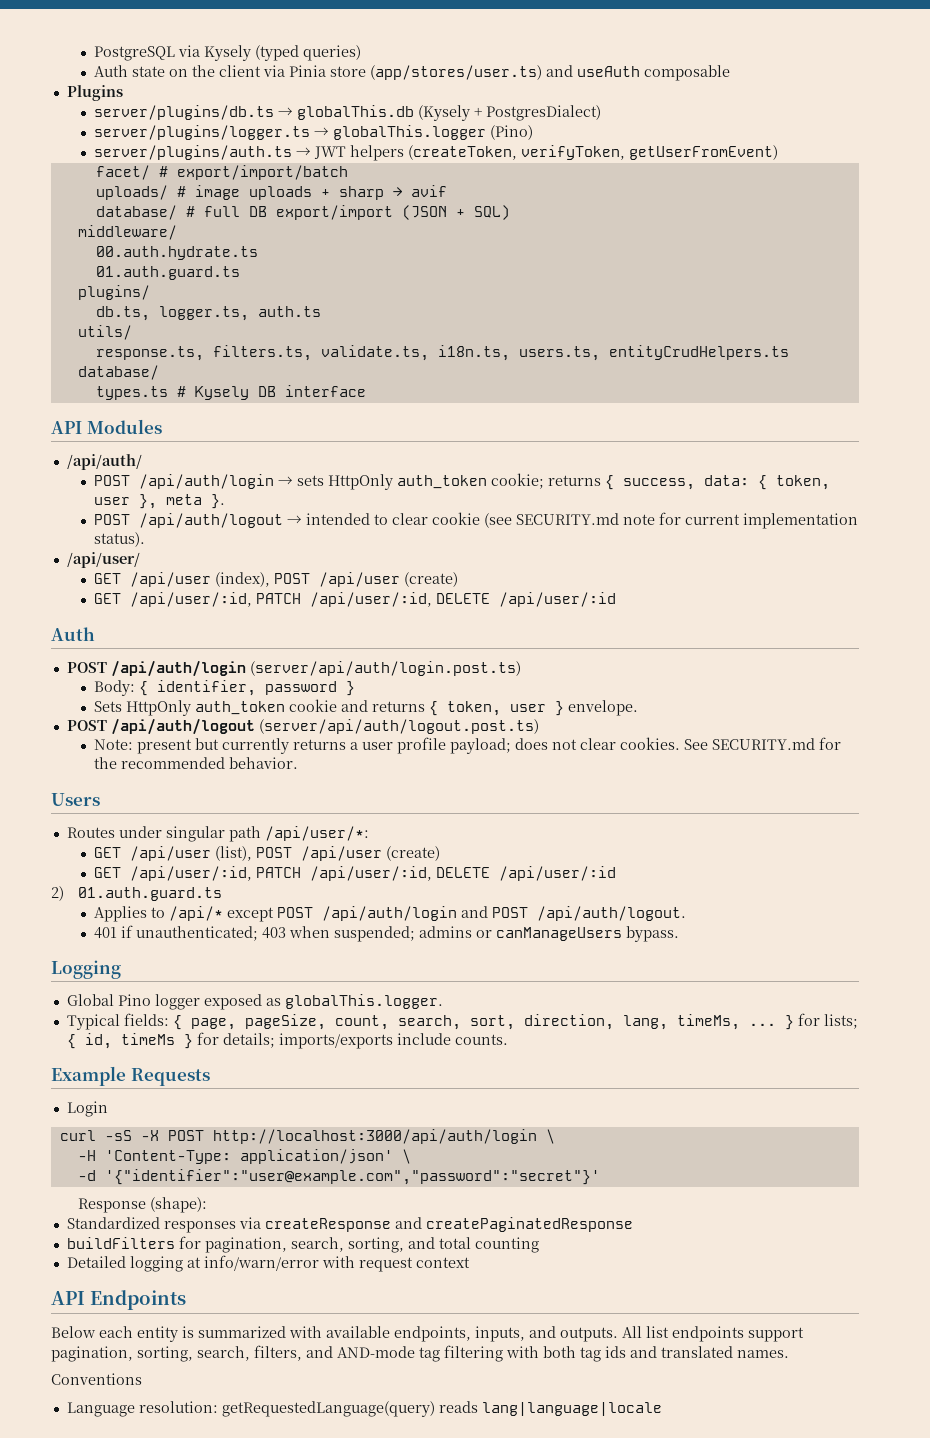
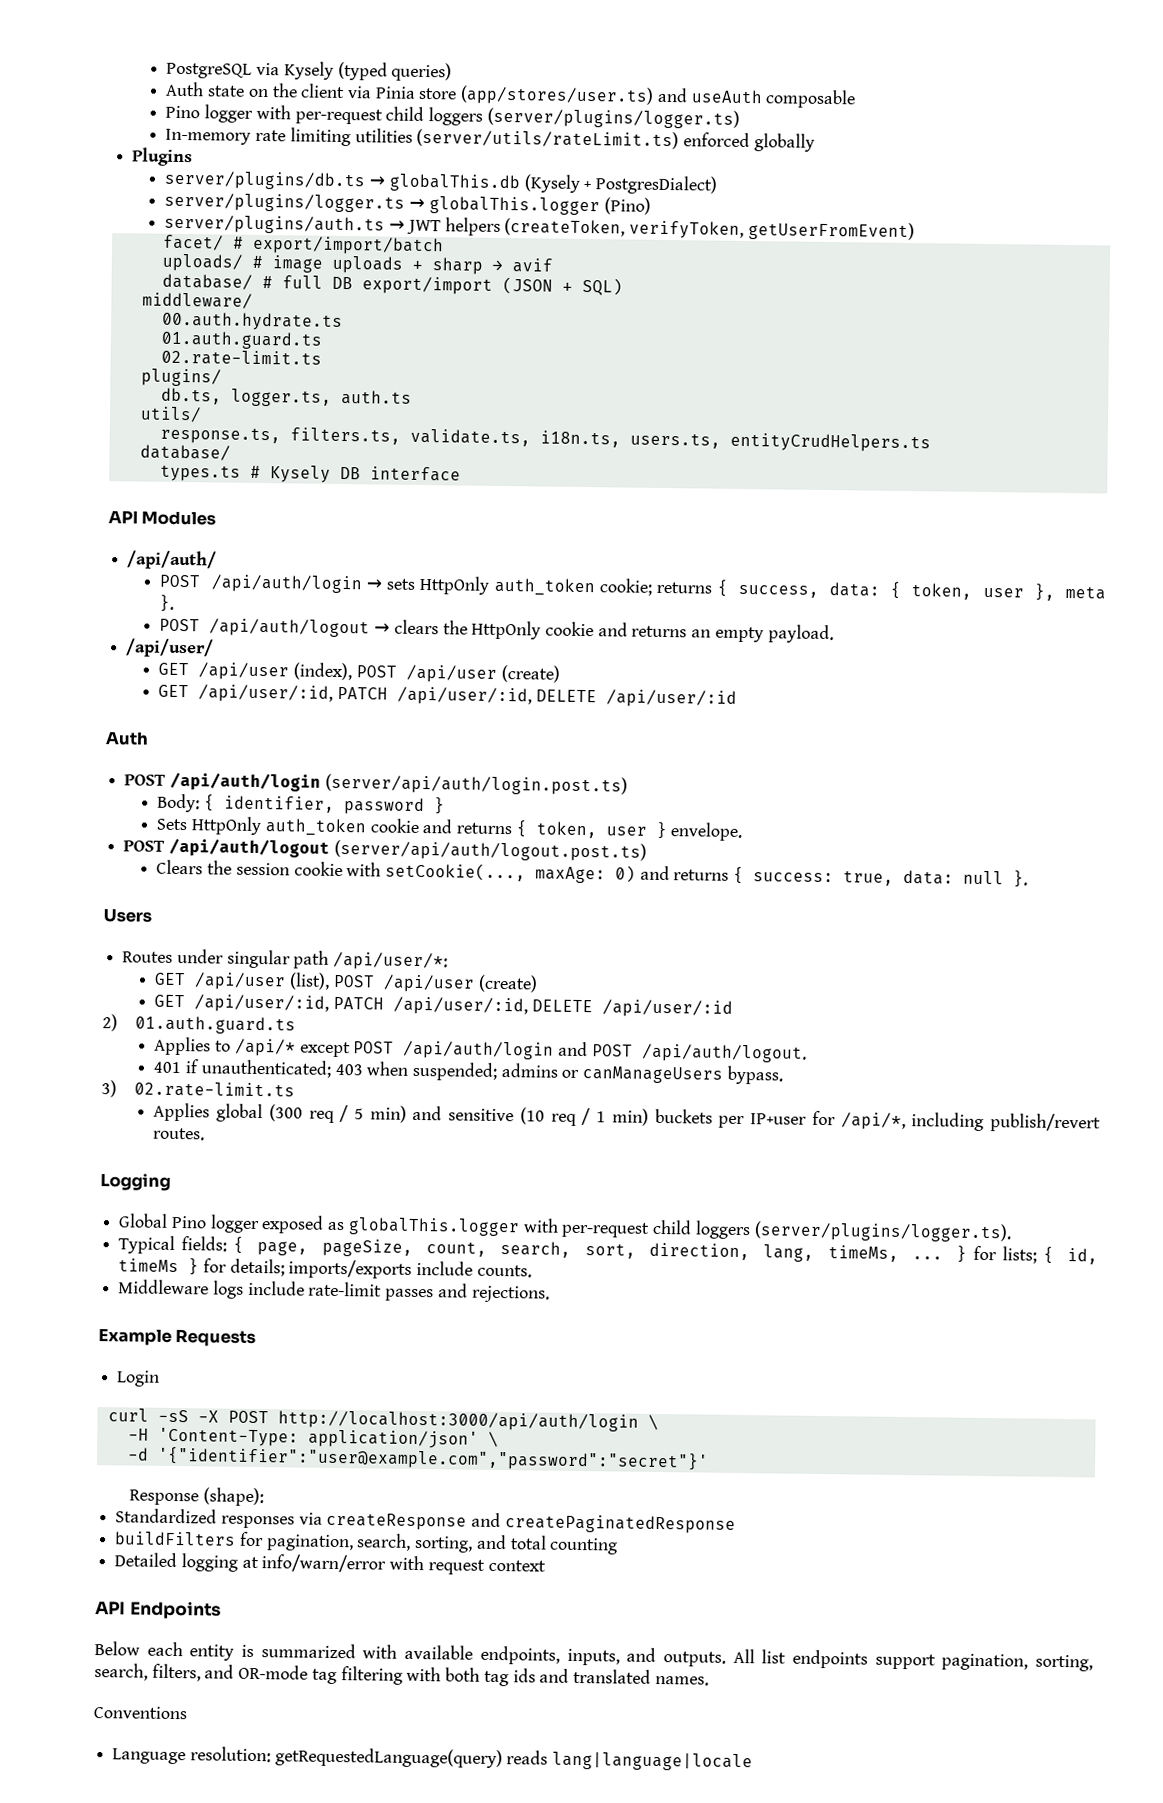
+ Pino logger with per-request child loggers (server/plugins/logger.ts)
+ In-memory rate limiting utilities (server/utils/rateLimit.ts) enforced globally
  00.auth.hydrate.ts
  01.auth.guard.ts
+ 02.rate-limit.ts
- POST /api/auth/logout → intended to clear cookie (see SECURITY.md note for current implementation status).
+ POST /api/auth/logout → clears the HttpOnly cookie and returns an empty payload.
- Note: present but currently returns a user profile payload; does not clear cookies. See SECURITY.md for the recommended behavior.
+ Clears the session cookie with setCookie(..., maxAge: 0) and returns { success: true, data: null }.
+ 3) 02.rate-limit.ts
+ Applies global (300 req / 5 min) and sensitive (10 req / 1 min) buckets per IP+user for /api/*, including publish/revert routes.
- Global Pino logger exposed as globalThis.logger.
+ Global Pino logger exposed as globalThis.logger with per-request child loggers (server/plugins/logger.ts).
+ Middleware logs include rate-limit passes and rejections.
- All list endpoints support pagination, sorting, search, filters, and AND-mode tag filtering with both tag ids and translated names.
+ All list endpoints support pagination, sorting, search, filters, and OR-mode tag filtering with both tag ids and translated names.

